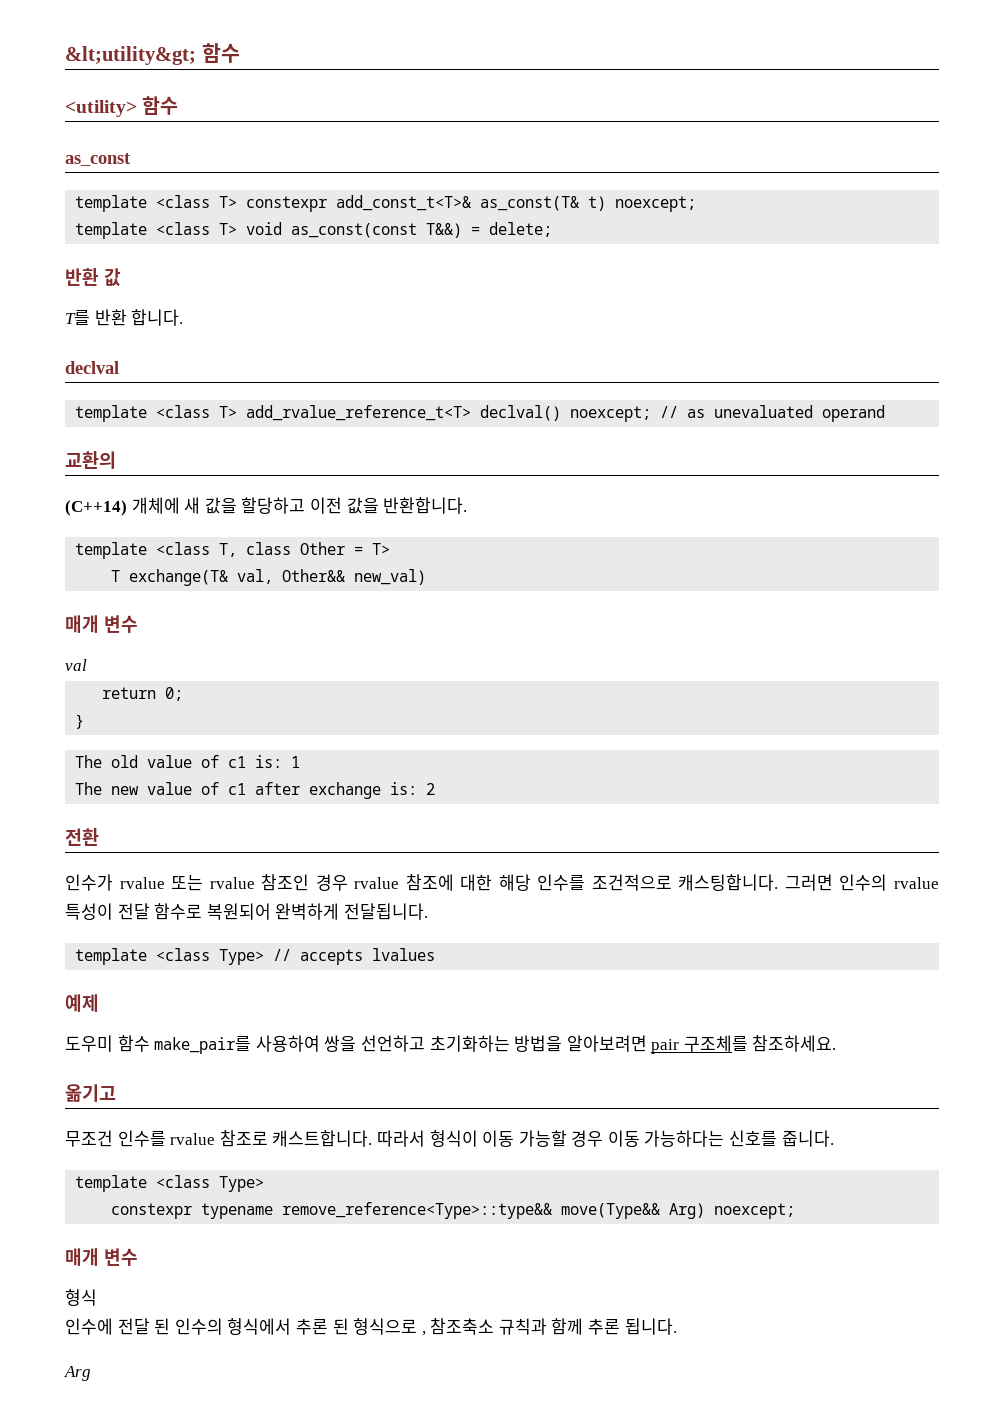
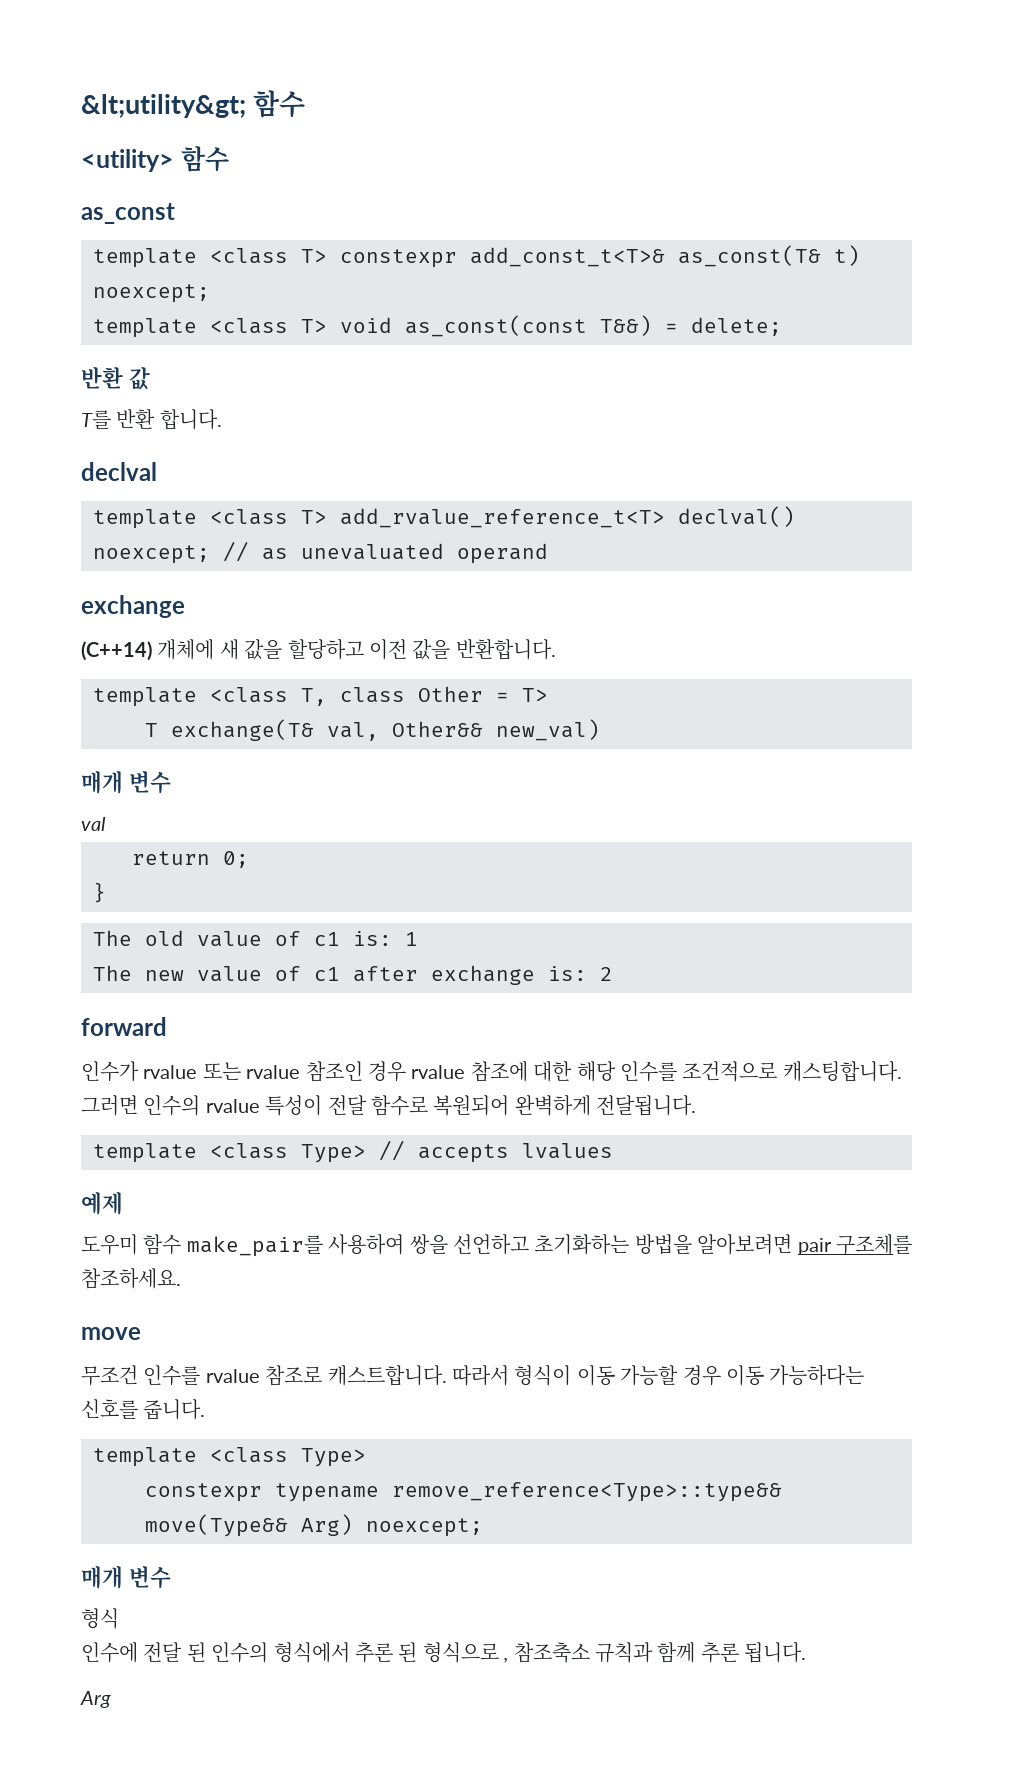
  template <class T> add_rvalue_reference_t<T> declval() noexcept; // as unevaluated operand
- 교환의
+ exchange
- 전환
+ forward
- 옮기고
+ move

